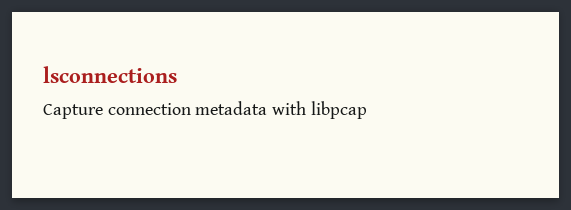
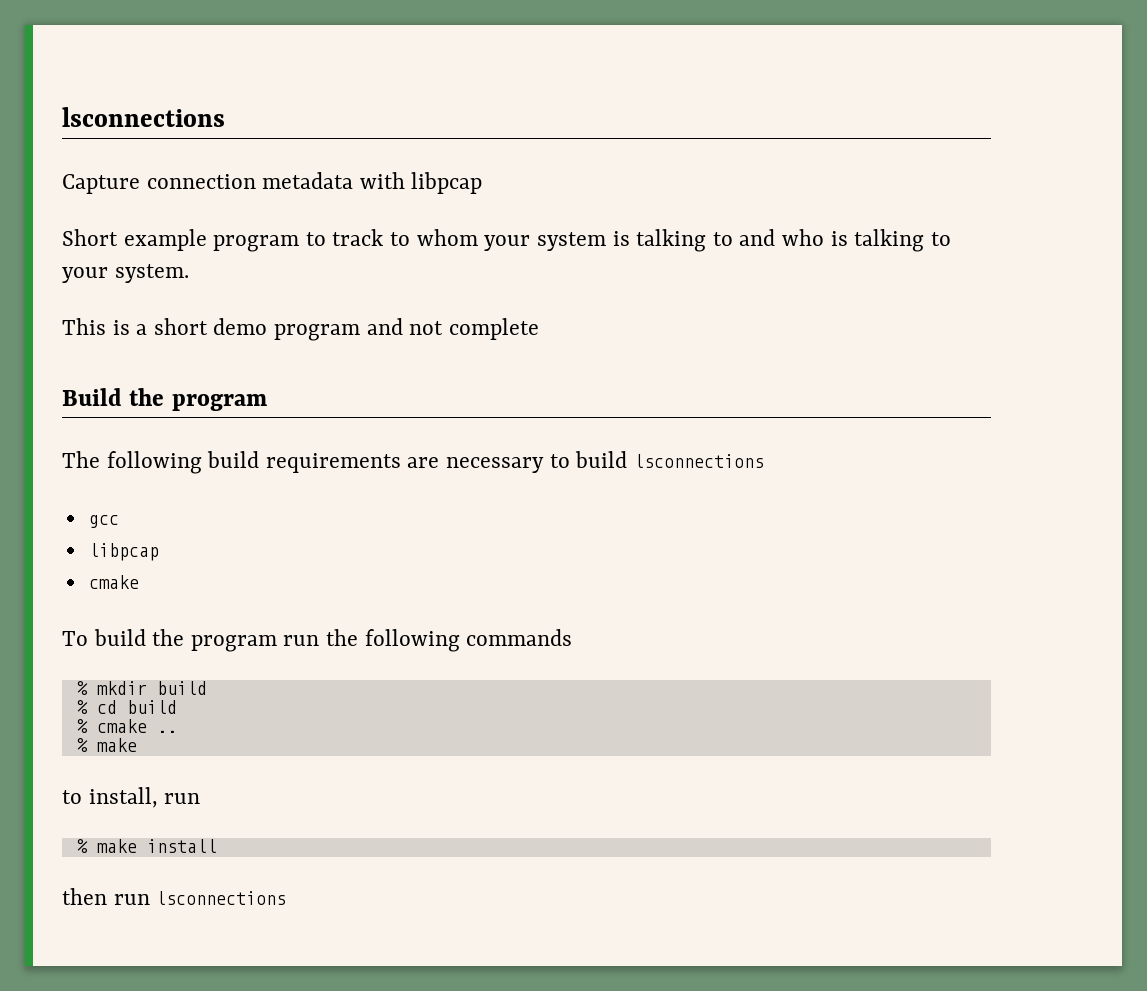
+ Short example program to track to whom your system is talking to and who is talking to your system.
+ This is a short demo program and not complete
+ Build the program
+ The following build requirements are necessary to build lsconnections
+ gcc
+ libpcap
+ cmake
+ To build the program run the following commands
+ % mkdir build
+ % cd build
+ % cmake ..
+ % make
+ to install, run
+ % make install
+ then run lsconnections

